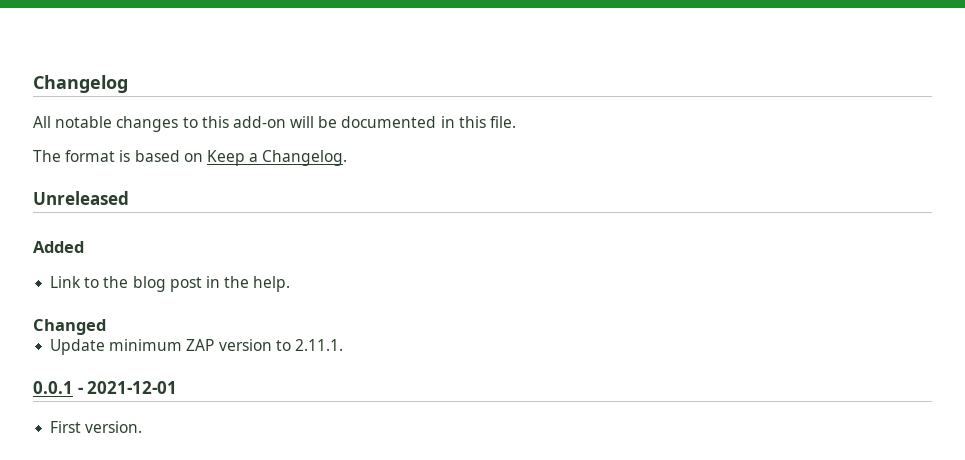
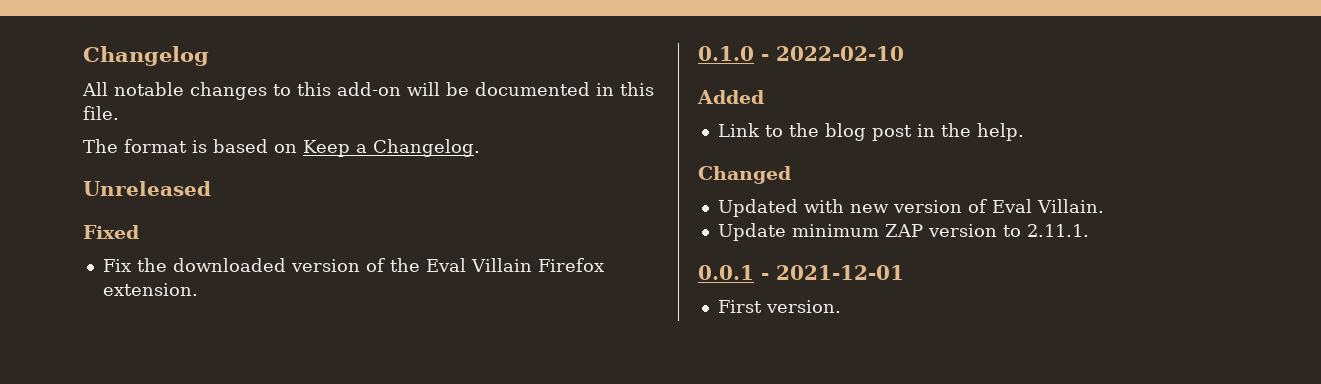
+ Fixed
+ Fix the downloaded version of the Eval Villain Firefox extension.
+ 0.1.0 - 2022-02-10
+ Updated with new version of Eval Villain.

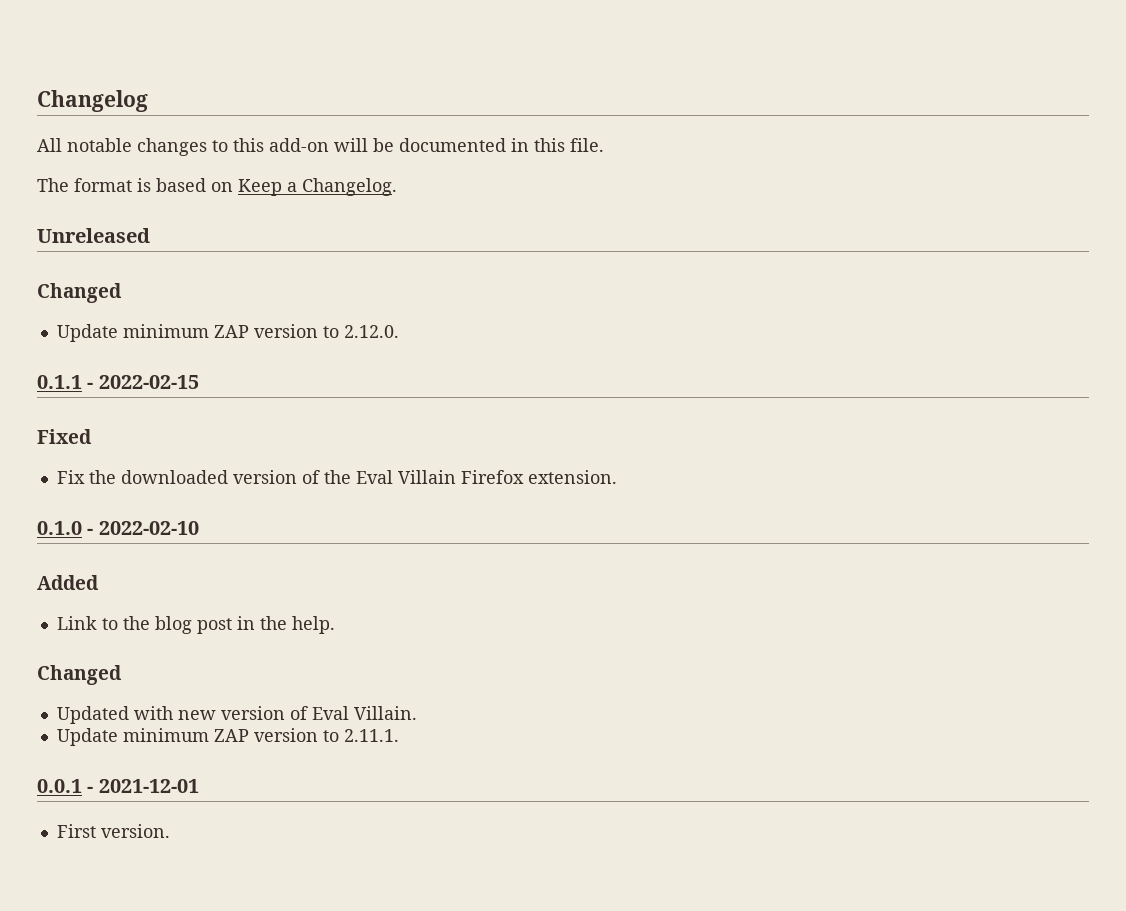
  Unreleased
+ Changed
+ Update minimum ZAP version to 2.12.0.
+ 0.1.1 - 2022-02-15

